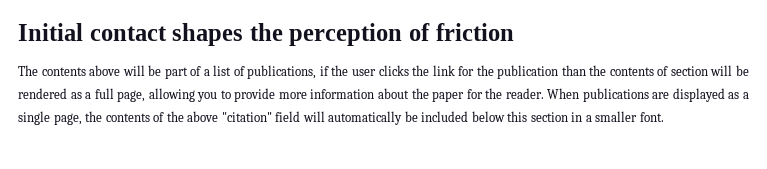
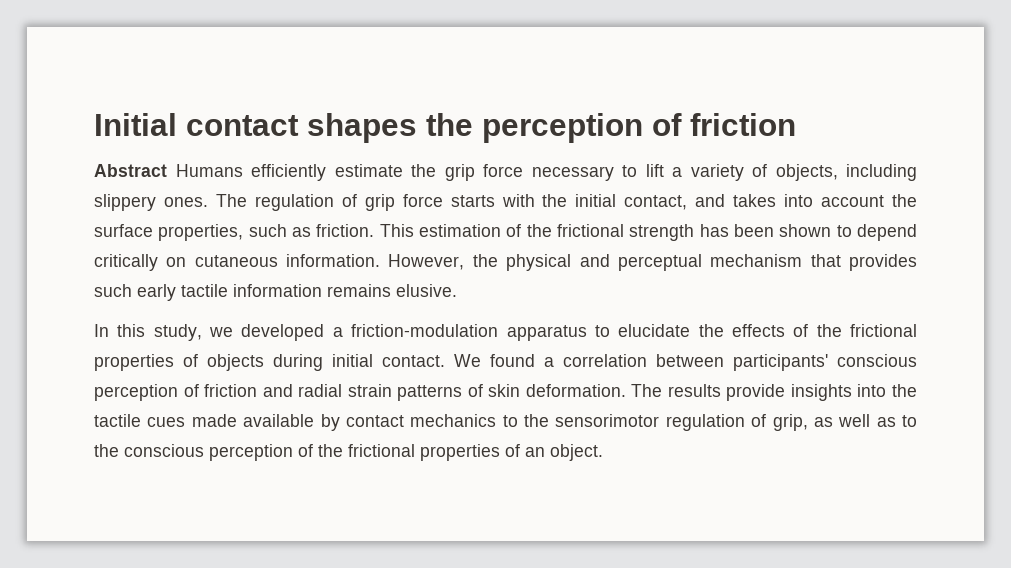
- The contents above will be part of a list of publications, if the user clicks the link for the publication than the contents of section will be rendered as a full page, allowing you to provide more information about the paper for the reader. When publications are displayed as a single page, the contents of the above "citation" field will automatically be included below this section in a smaller font.
+ Abstract Humans efficiently estimate the grip force necessary to lift a variety of objects, including slippery ones. The regulation of grip force starts with the initial contact, and takes into account the surface properties, such as friction. This estimation of the frictional strength has been shown to depend critically on cutaneous information. However, the physical and perceptual mechanism that provides such early tactile information remains elusive.
+ In this study, we developed a friction-modulation apparatus to elucidate the effects of the frictional properties of objects during initial contact. We found a correlation between participants' conscious perception of friction and radial strain patterns of skin deformation. The results provide insights into the tactile cues made available by contact mechanics to the sensorimotor regulation of grip, as well as to the conscious perception of the frictional properties of an object.

